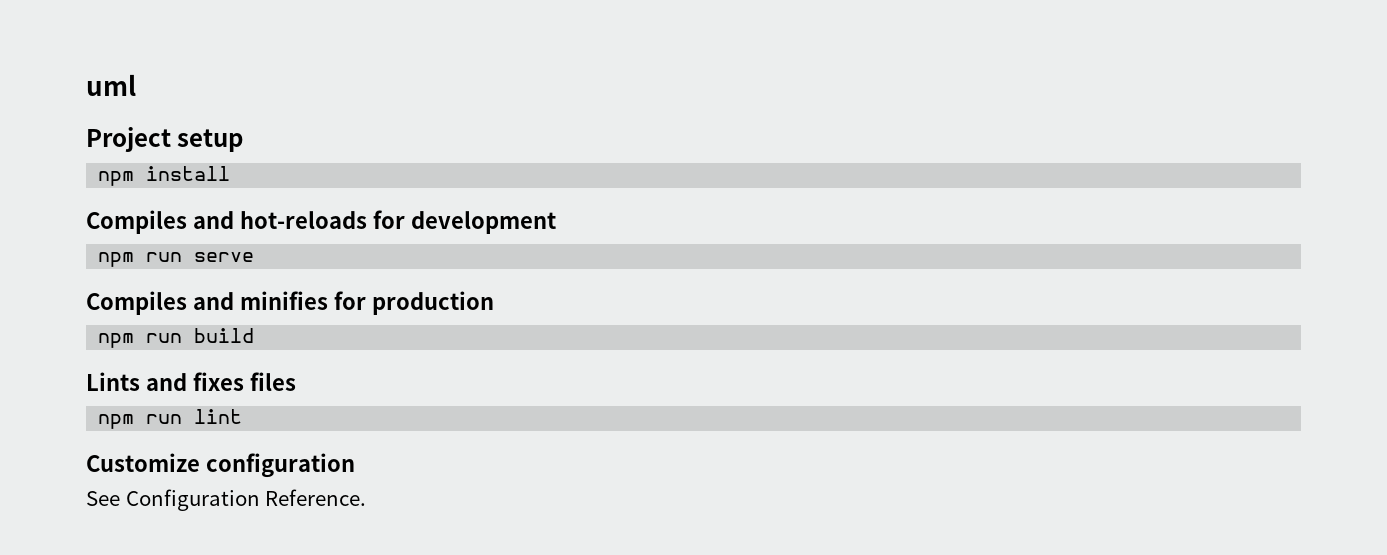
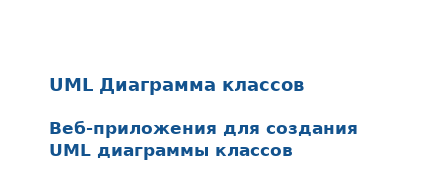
- uml
- Project setup
- npm install
- Compiles and hot-reloads for development
- npm run serve
- Compiles and minifies for production
- npm run build
- Lints and fixes files
- npm run lint
- Customize configuration
- See Configuration Reference.
+ UML Диаграмма классов
+ Веб-приложения для создания UML диаграммы классов

